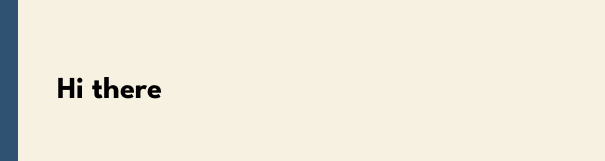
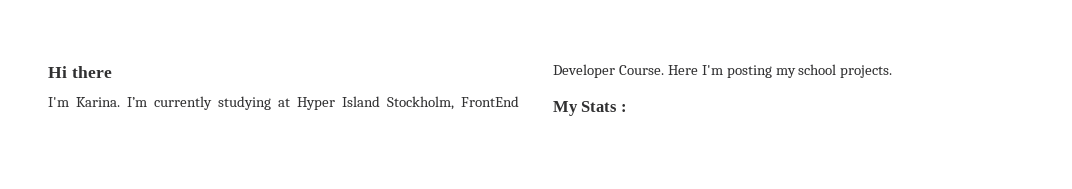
+ I'm Karina. I’m currently studying at Hyper Island Stockholm, FrontEnd Developer Course. Here I'm posting my school projects.
+ My Stats :

